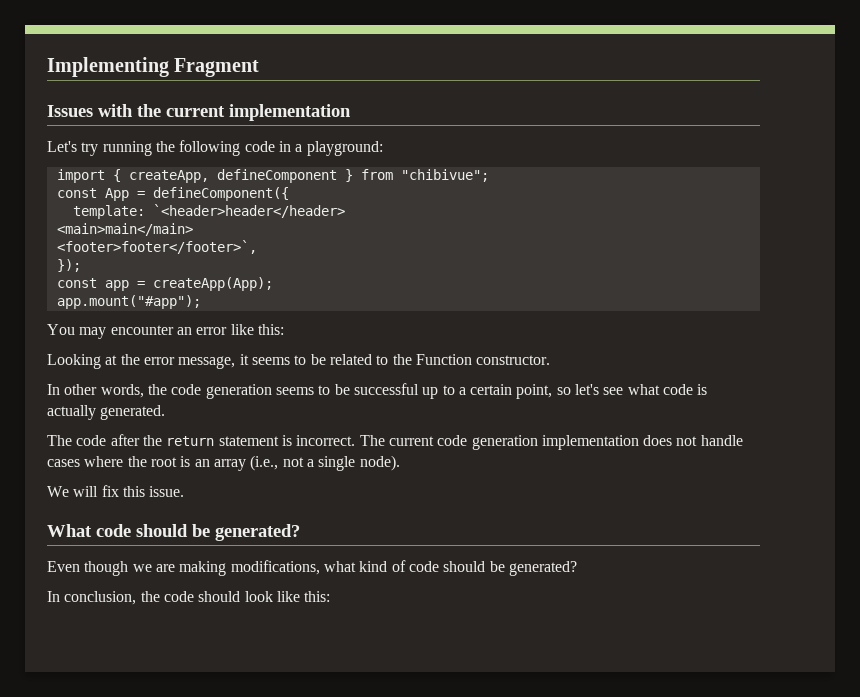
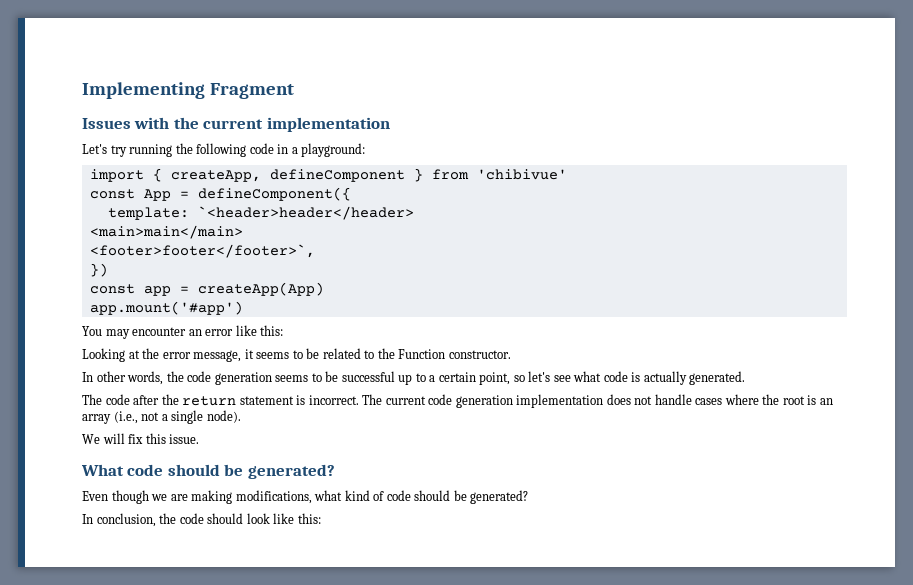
- import { createApp, defineComponent } from "chibivue";
+ import { createApp, defineComponent } from 'chibivue'
- });
+ })
- const app = createApp(App);
- app.mount("#app");
+ const app = createApp(App)
+ app.mount('#app')

